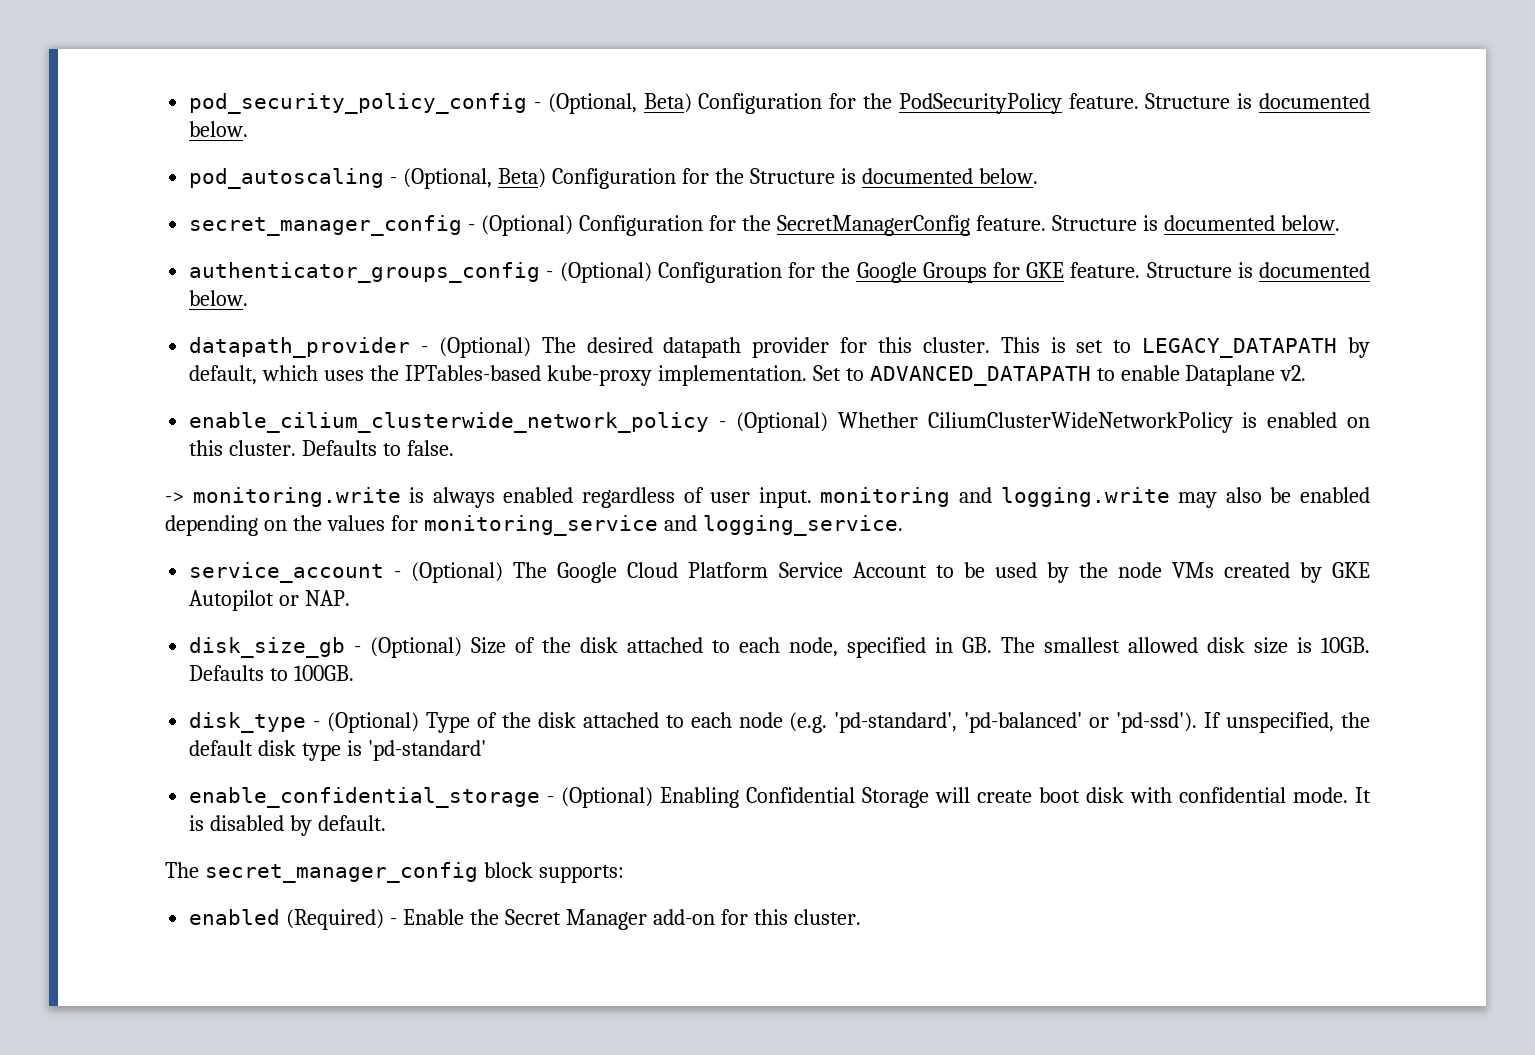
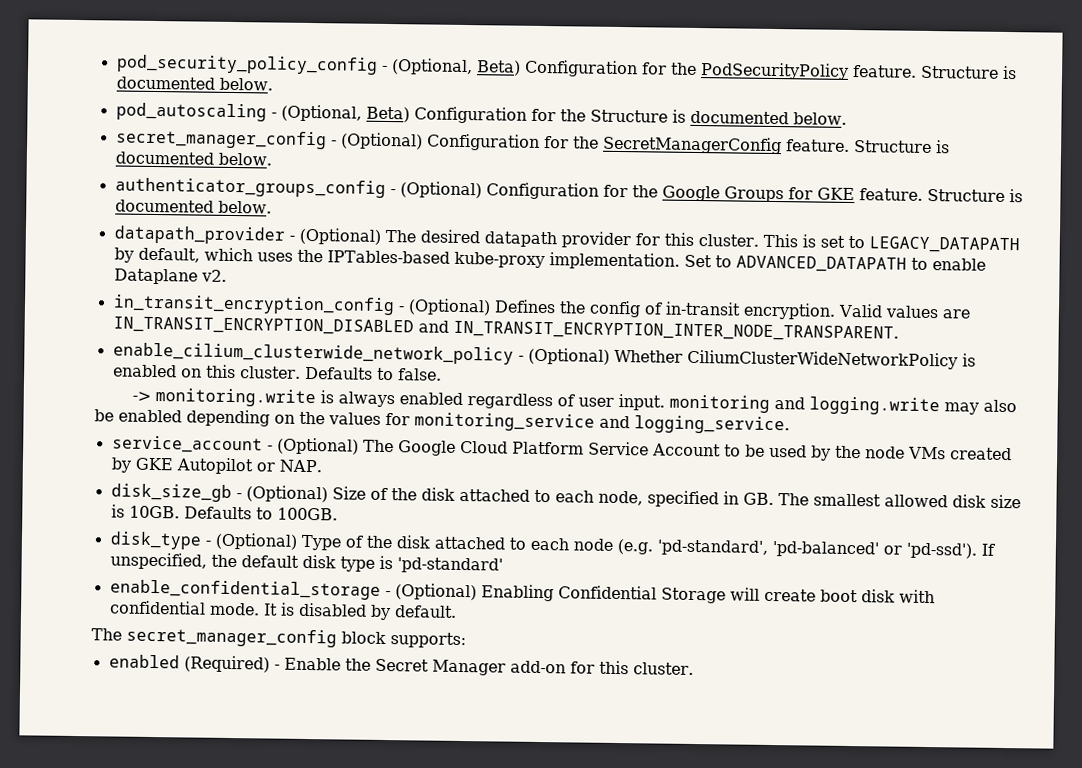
+ in_transit_encryption_config - (Optional) Defines the config of in-transit encryption. Valid values are IN_TRANSIT_ENCRYPTION_DISABLED and IN_TRANSIT_ENCRYPTION_INTER_NODE_TRANSPARENT.

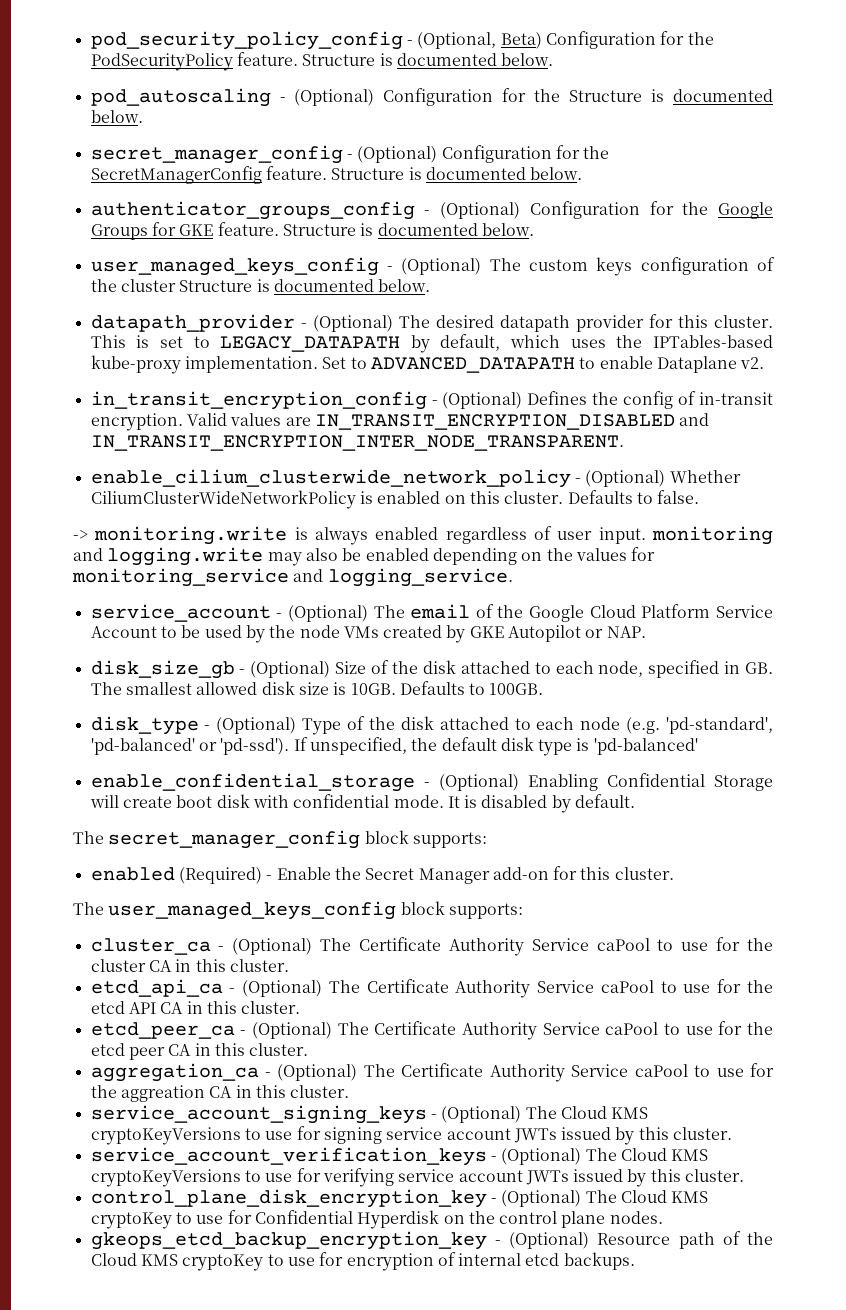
- pod_autoscaling - (Optional, Beta) Configuration for the Structure is documented below.
+ pod_autoscaling - (Optional) Configuration for the Structure is documented below.
+ user_managed_keys_config - (Optional) The custom keys configuration of the cluster Structure is documented below.
- service_account - (Optional) The Google Cloud Platform Service Account to be used by the node VMs created by GKE Autopilot or NAP.
+ service_account - (Optional) The email of the Google Cloud Platform Service Account to be used by the node VMs created by GKE Autopilot or NAP.
- If unspecified, the default disk type is 'pd-standard'
+ If unspecified, the default disk type is 'pd-balanced'
+ The user_managed_keys_config block supports:
+ cluster_ca - (Optional) The Certificate Authority Service caPool to use for the cluster CA in this cluster.
+ etcd_api_ca - (Optional) The Certificate Authority Service caPool to use for the etcd API CA in this cluster.
+ etcd_peer_ca - (Optional) The Certificate Authority Service caPool to use for the etcd peer CA in this cluster.
+ aggregation_ca - (Optional) The Certificate Authority Service caPool to use for the aggreation CA in this cluster.
+ service_account_signing_keys - (Optional) The Cloud KMS cryptoKeyVersions to use for signing service account JWTs issued by this cluster.
+ service_account_verification_keys - (Optional) The Cloud KMS cryptoKeyVersions to use for verifying service account JWTs issued by this cluster.
+ control_plane_disk_encryption_key - (Optional) The Cloud KMS cryptoKey to use for Confidential Hyperdisk on the control plane nodes.
+ gkeops_etcd_backup_encryption_key - (Optional) Resource path of the Cloud KMS cryptoKey to use for encryption of internal etcd backups.

